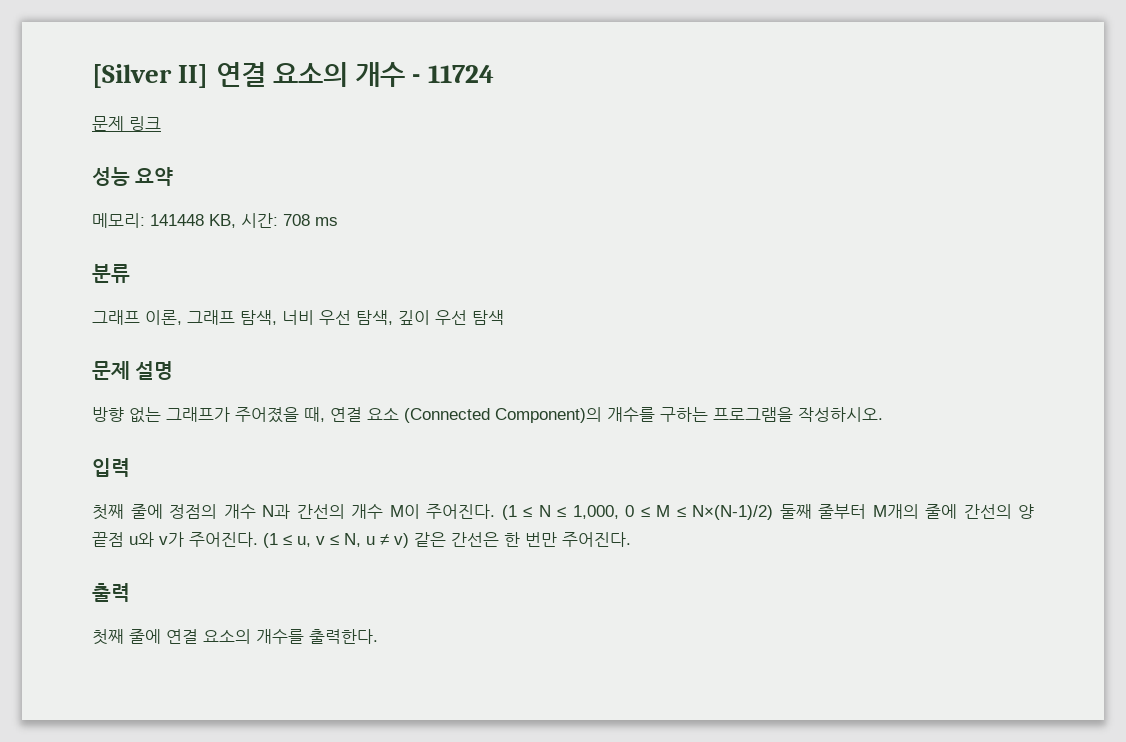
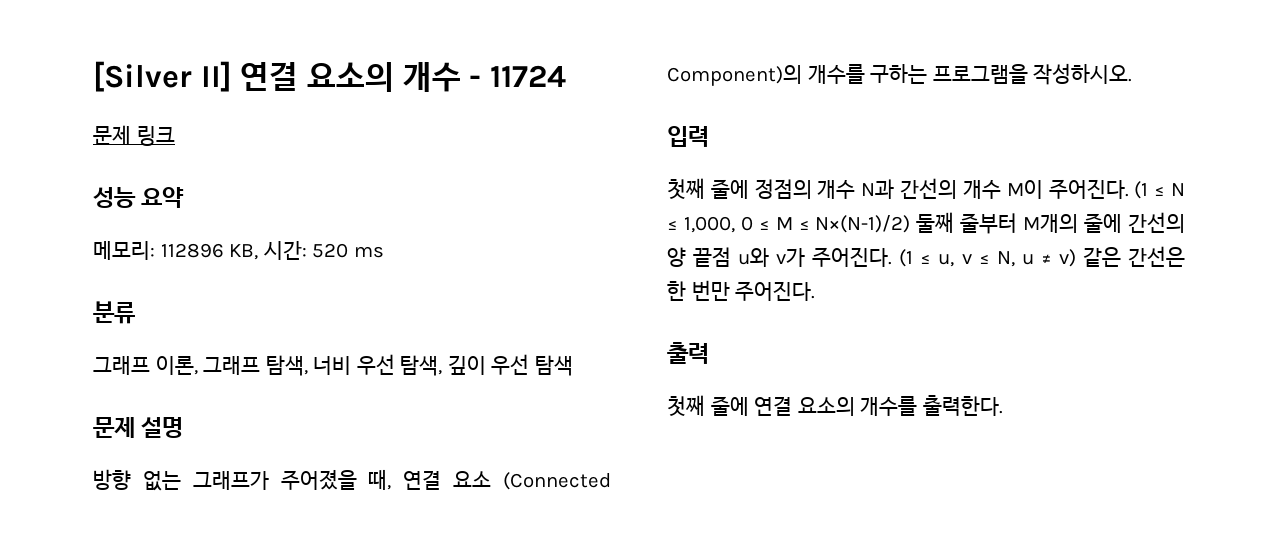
- 메모리: 141448 KB, 시간: 708 ms
+ 메모리: 112896 KB, 시간: 520 ms

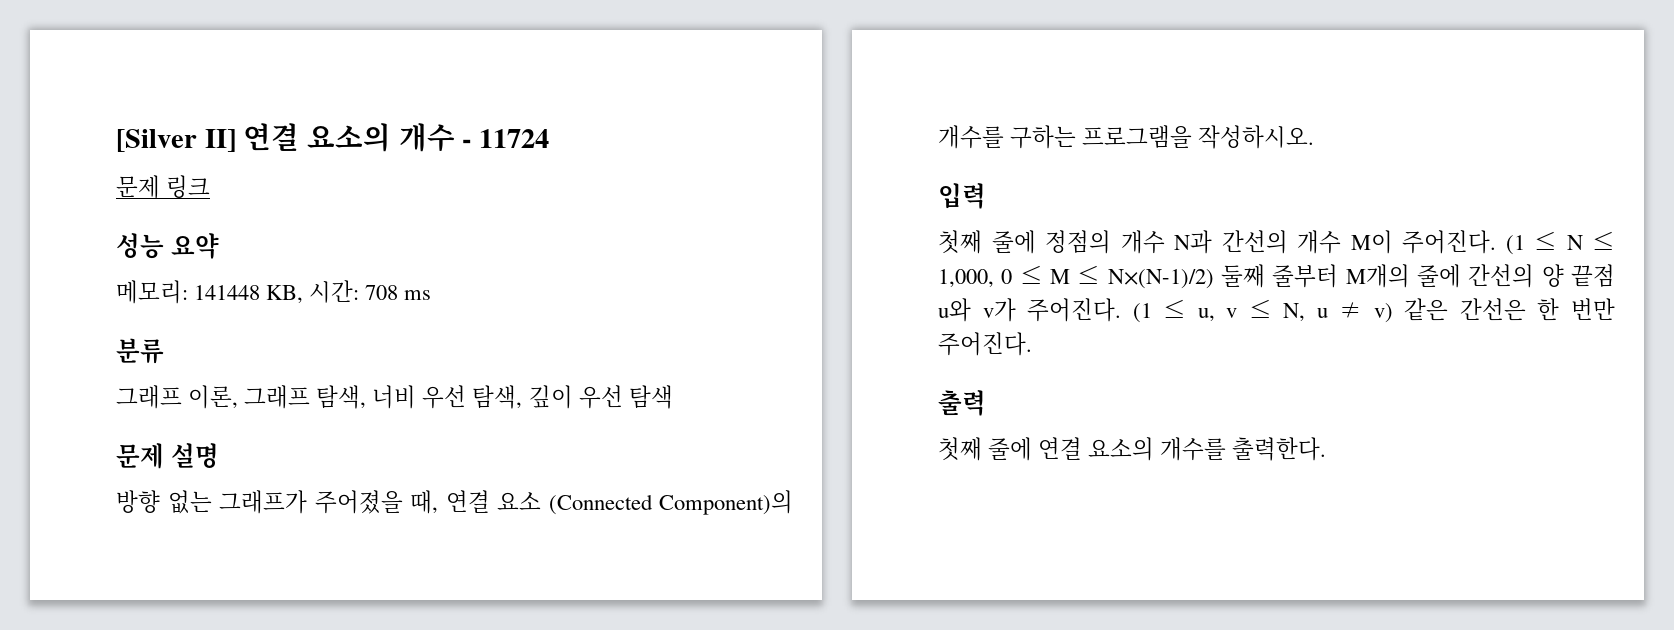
- 메모리: 112896 KB, 시간: 520 ms
+ 메모리: 141448 KB, 시간: 708 ms

